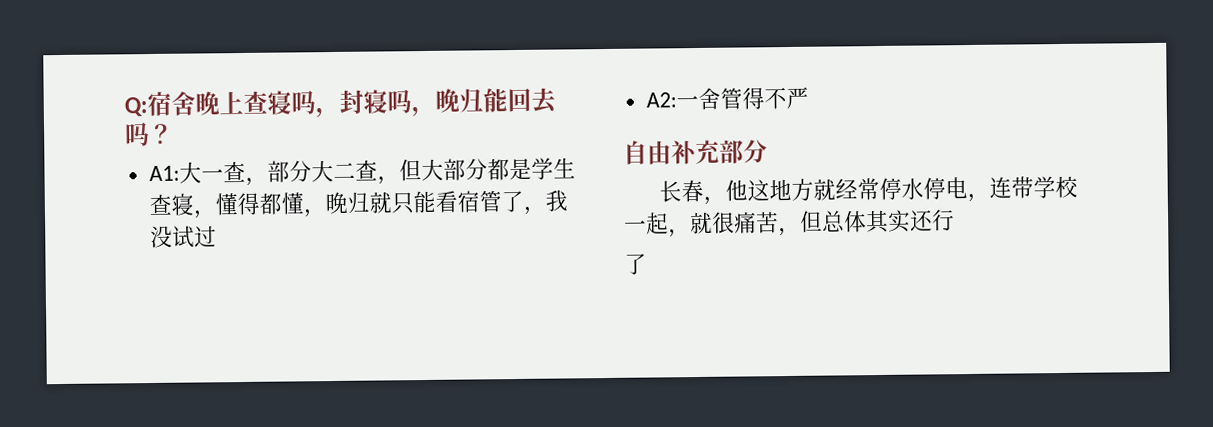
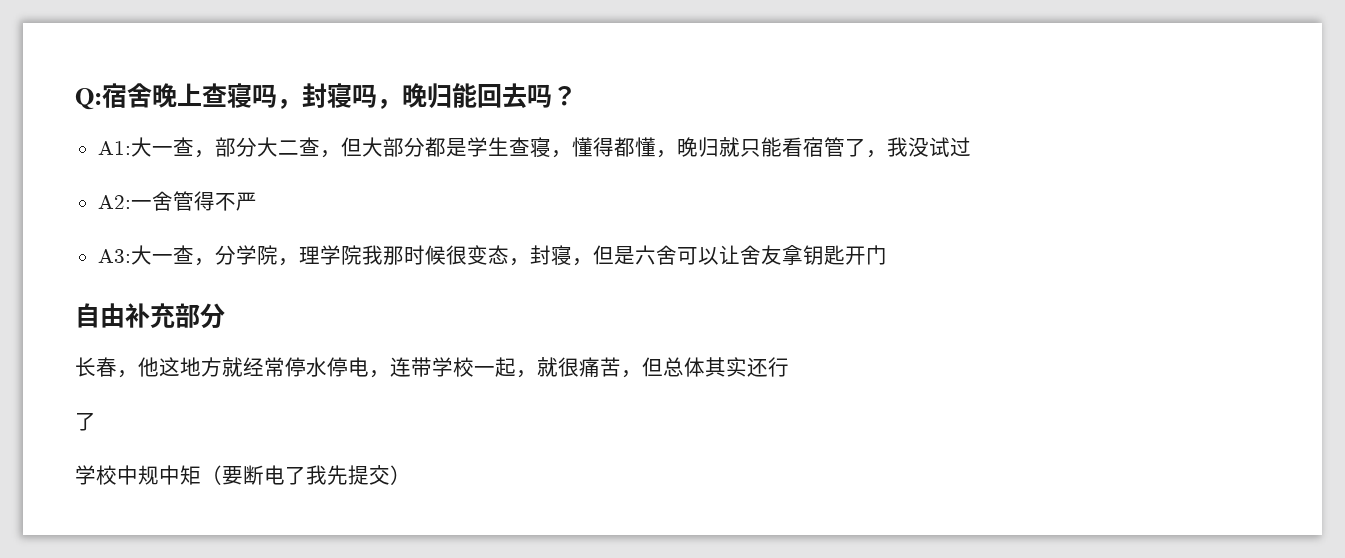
+ A3:大一查，分学院，理学院我那时候很变态，封寝，但是六舍可以让舍友拿钥匙开门
+ 学校中规中矩（要断电了我先提交）

